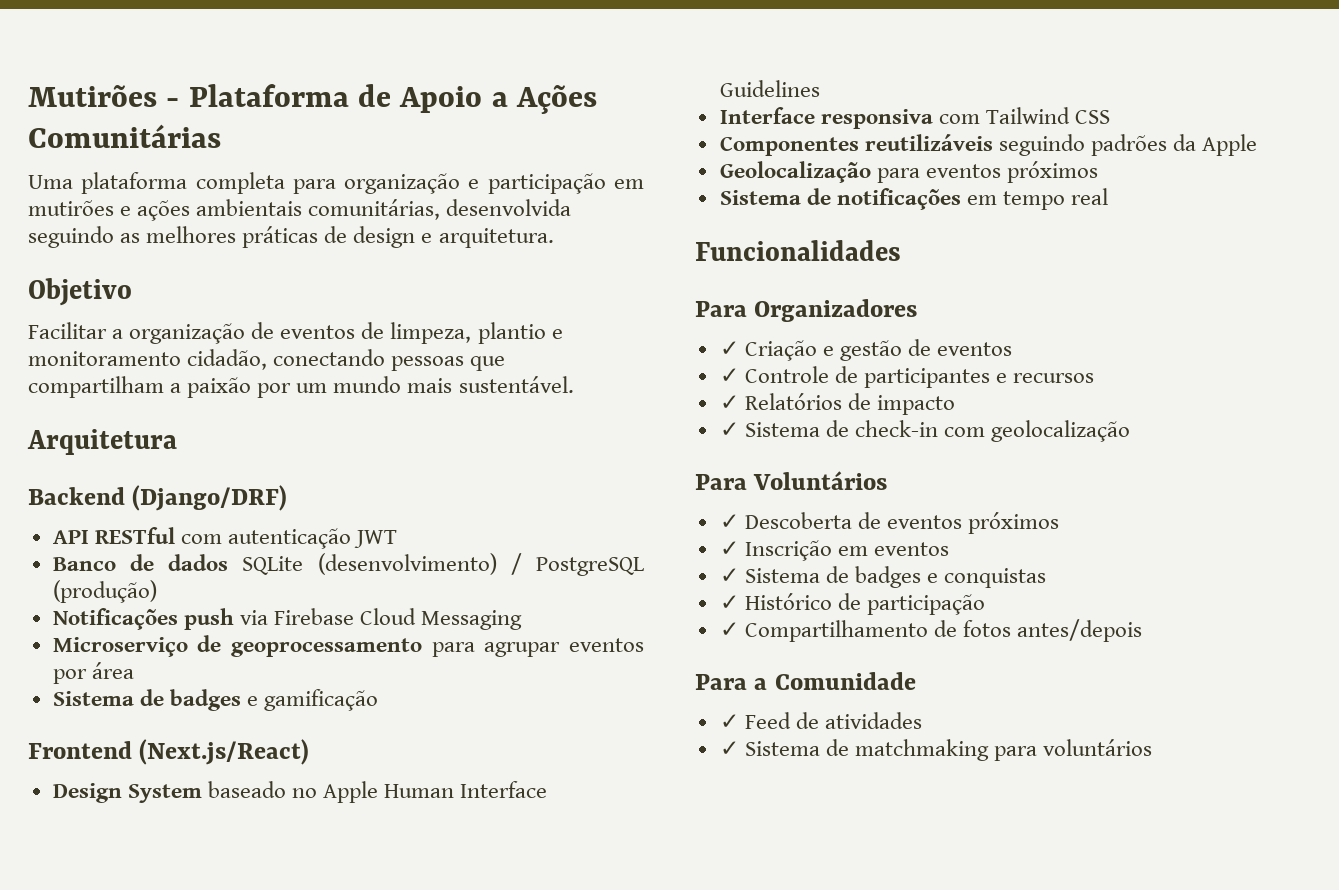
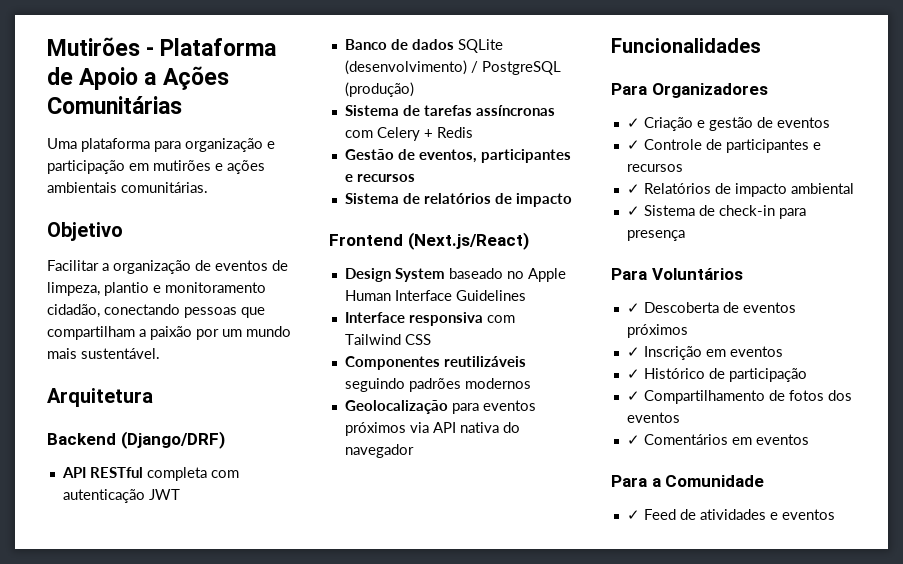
- Uma plataforma completa para organização e participação em mutirões e ações ambientais comunitárias, desenvolvida seguindo as melhores práticas de design e arquitetura.
+ Uma plataforma para organização e participação em mutirões e ações ambientais comunitárias.
- API RESTful com autenticação JWT
+ API RESTful completa com autenticação JWT
- Notificações push via Firebase Cloud Messaging
- Microserviço de geoprocessamento para agrupar eventos por área
- Sistema de badges e gamificação
+ Sistema de tarefas assíncronas com Celery + Redis
+ Gestão de eventos, participantes e recursos
+ Sistema de relatórios de impacto
- Componentes reutilizáveis seguindo padrões da Apple
+ Componentes reutilizáveis seguindo padrões modernos
- Geolocalização para eventos próximos
- Sistema de notificações em tempo real
+ Geolocalização para eventos próximos via API nativa do navegador
- ✓ Relatórios de impacto
+ ✓ Relatórios de impacto ambiental
- ✓ Sistema de check-in com geolocalização
+ ✓ Sistema de check-in para presença
- ✓ Sistema de badges e conquistas
- ✓ Compartilhamento de fotos antes/depois
+ ✓ Compartilhamento de fotos dos eventos
+ ✓ Comentários em eventos
- ✓ Feed de atividades
- ✓ Sistema de matchmaking para voluntários
+ ✓ Feed de atividades e eventos

